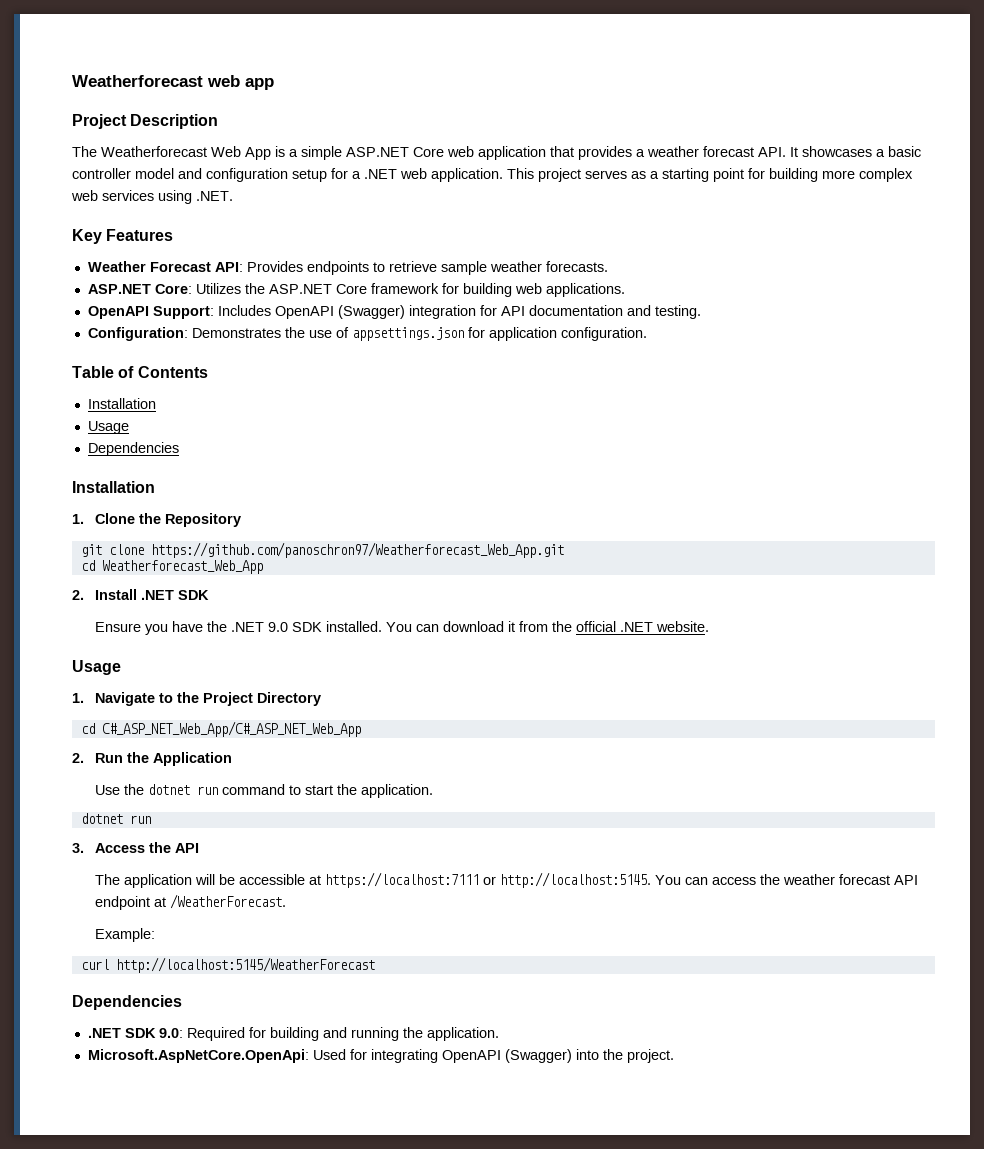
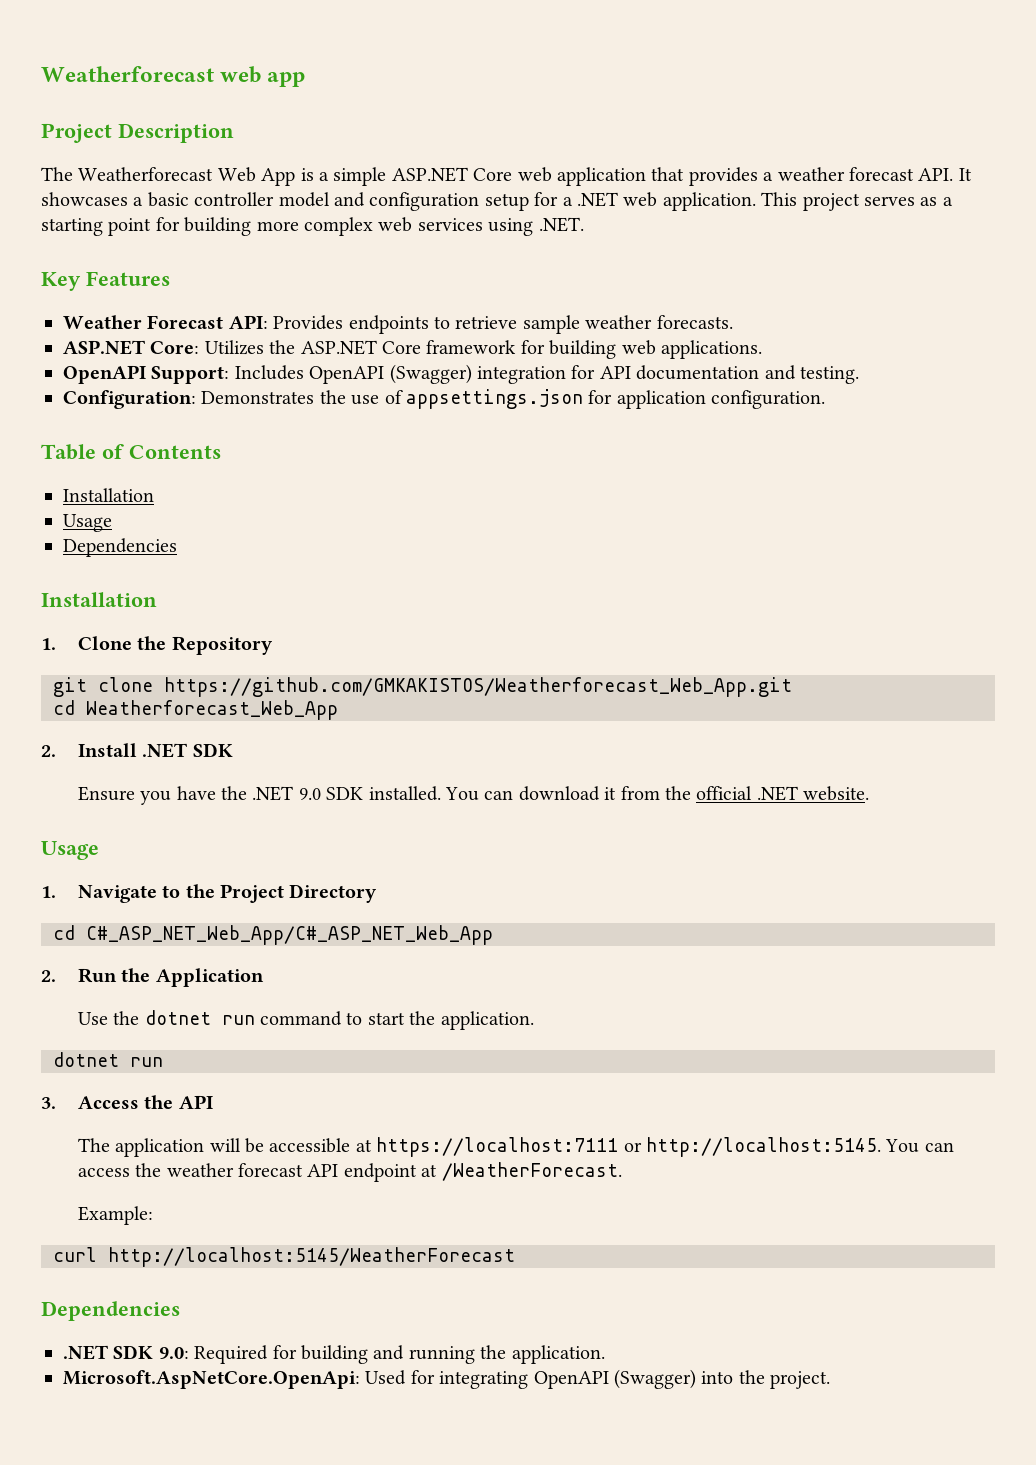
- git clone https://github.com/panoschron97/Weatherforecast_Web_App.git
+ git clone https://github.com/GMKAKISTOS/Weatherforecast_Web_App.git

